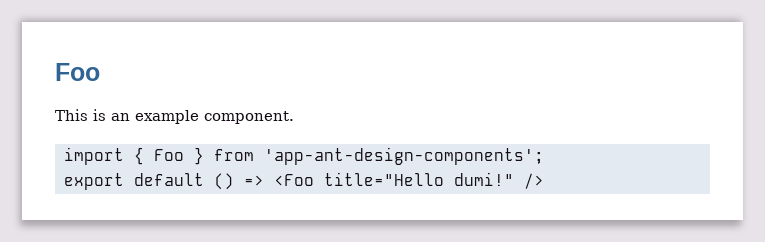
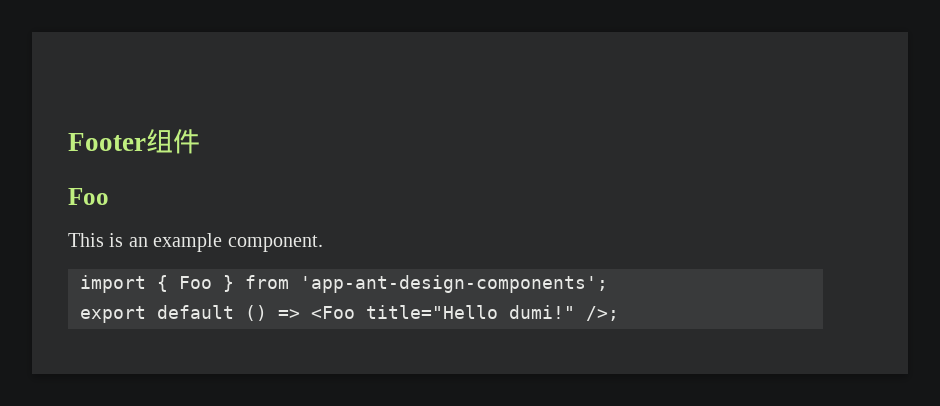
+ Footer组件
- />
+ />;

